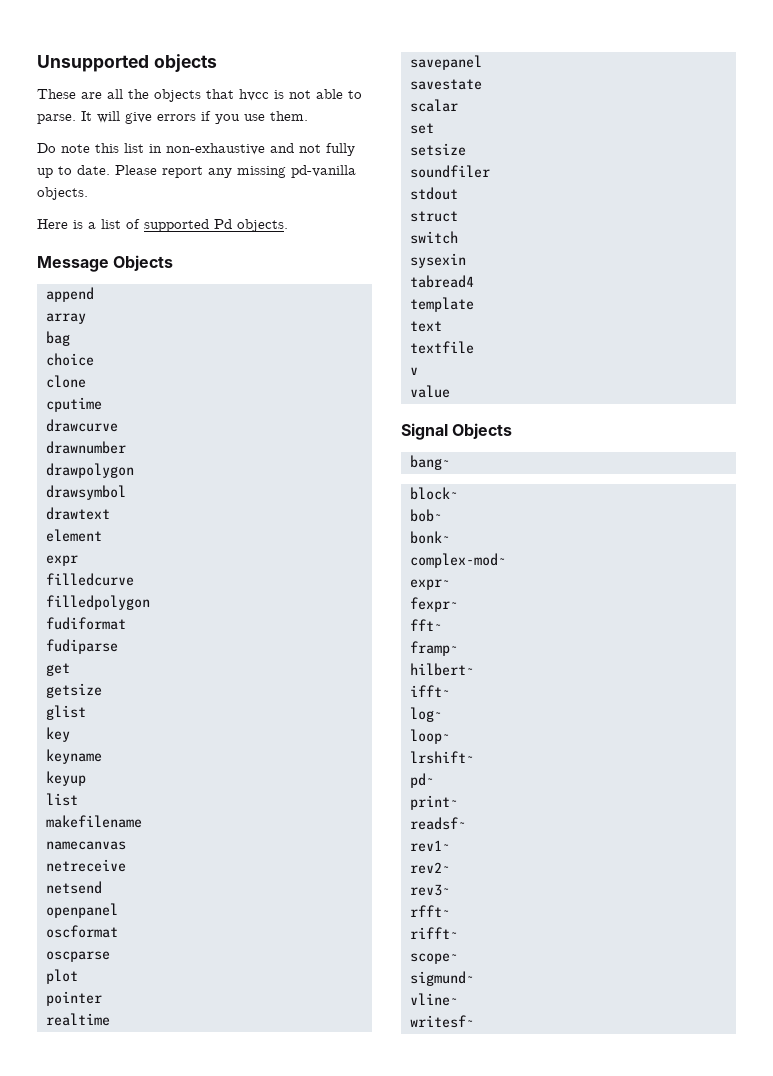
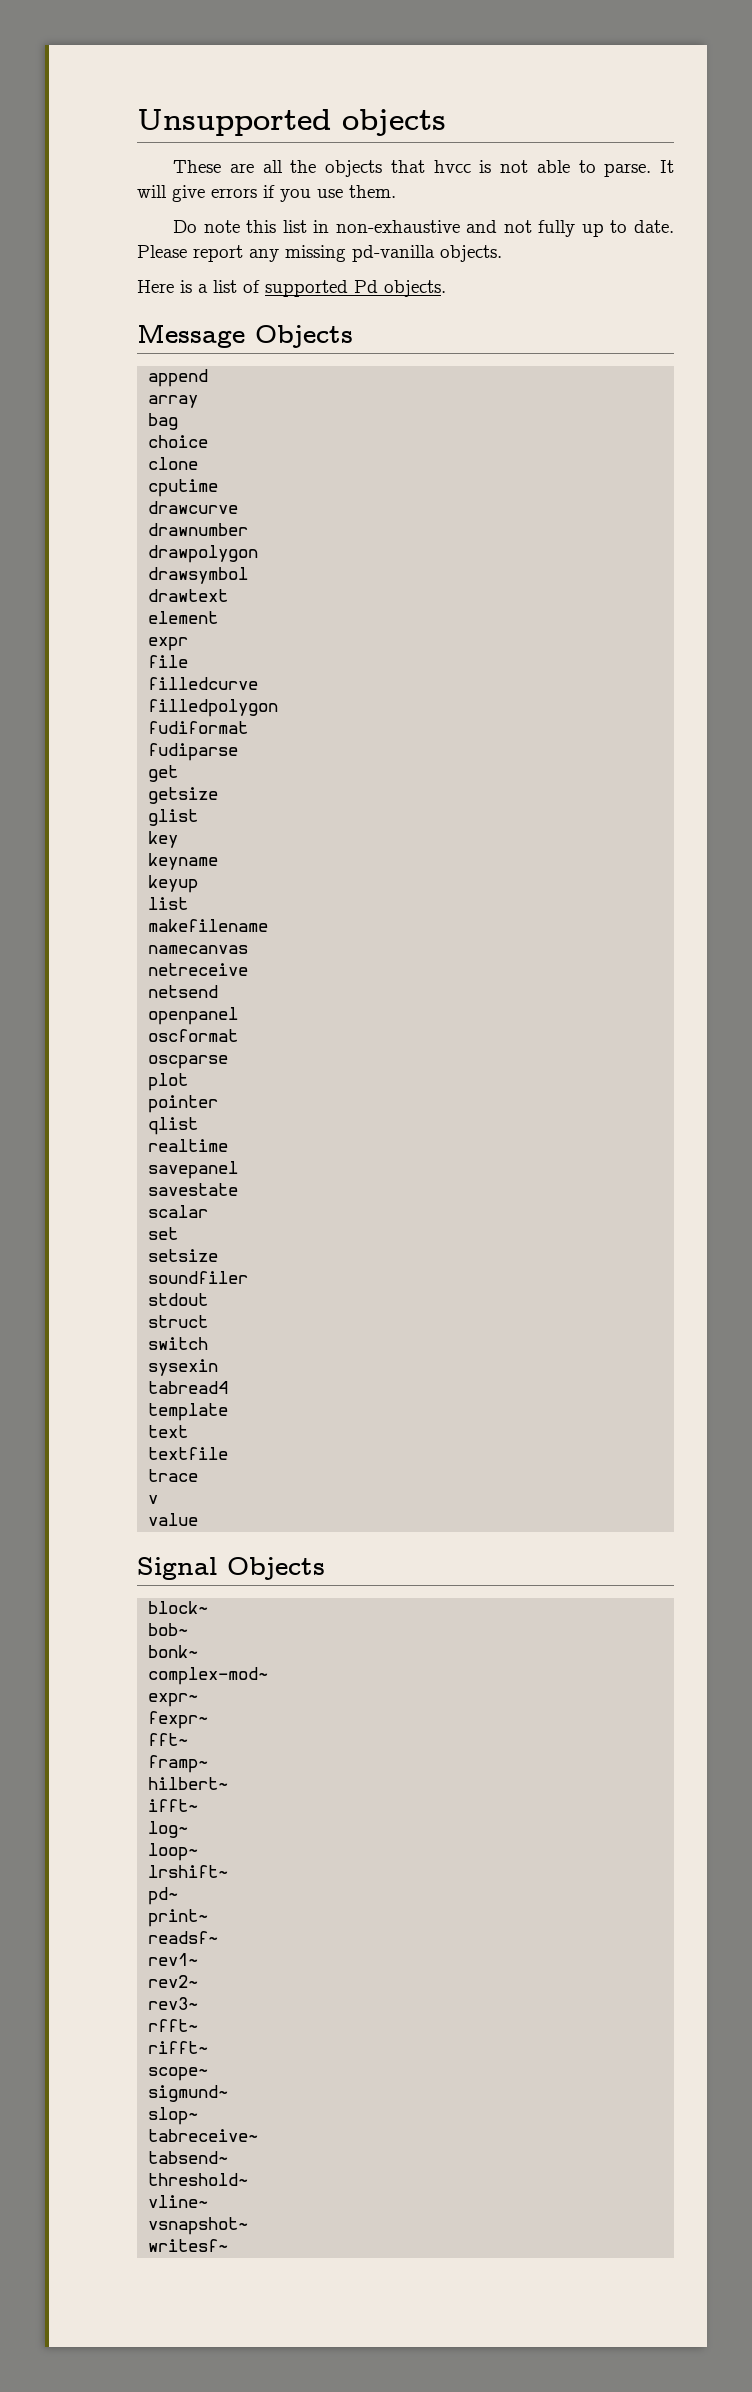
+ file
+ qlist
+ trace
- bang~
+ slop~
+ tabreceive~
+ tabsend~
+ threshold~
+ vsnapshot~

